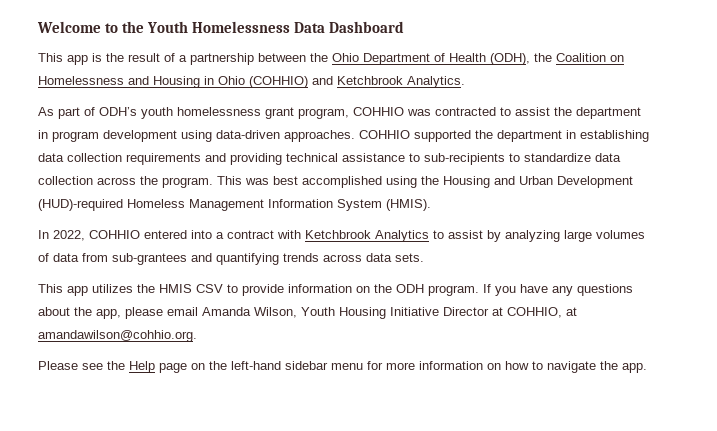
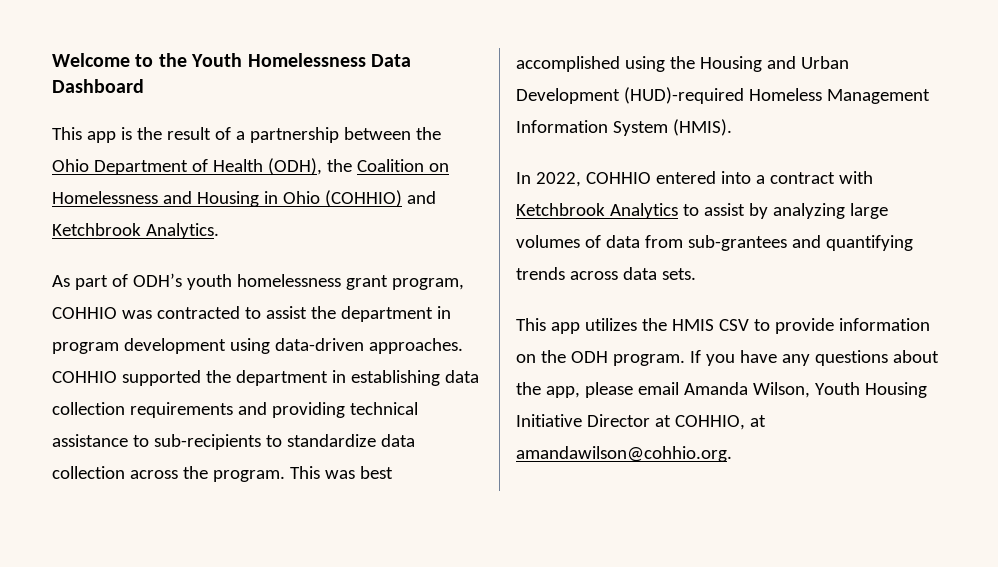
- Please see the Help page on the left-hand sidebar menu for more information on how to navigate the app.

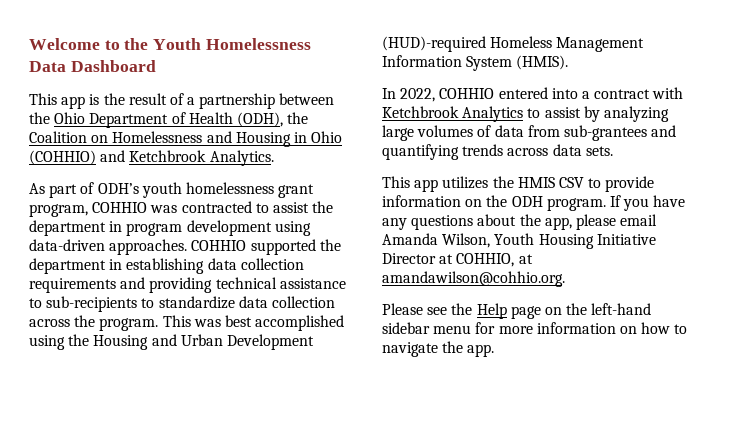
+ Please see the Help page on the left-hand sidebar menu for more information on how to navigate the app.

